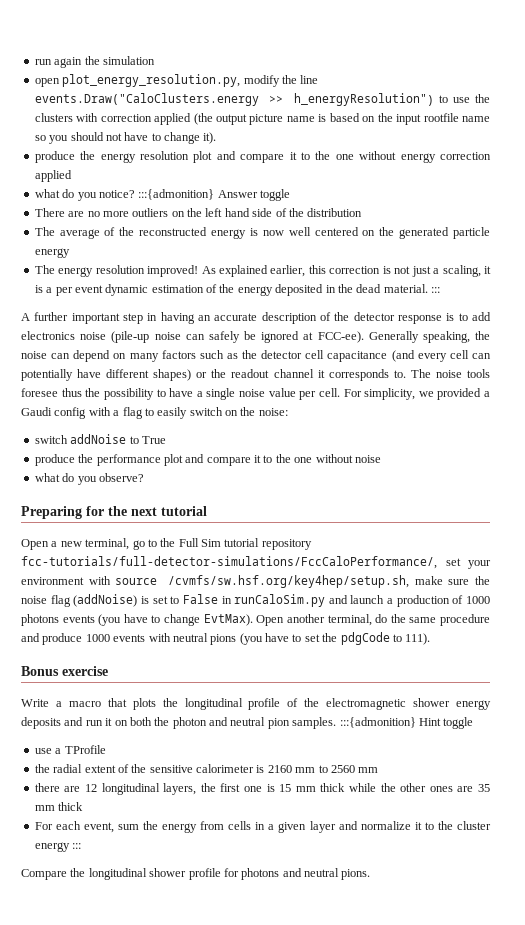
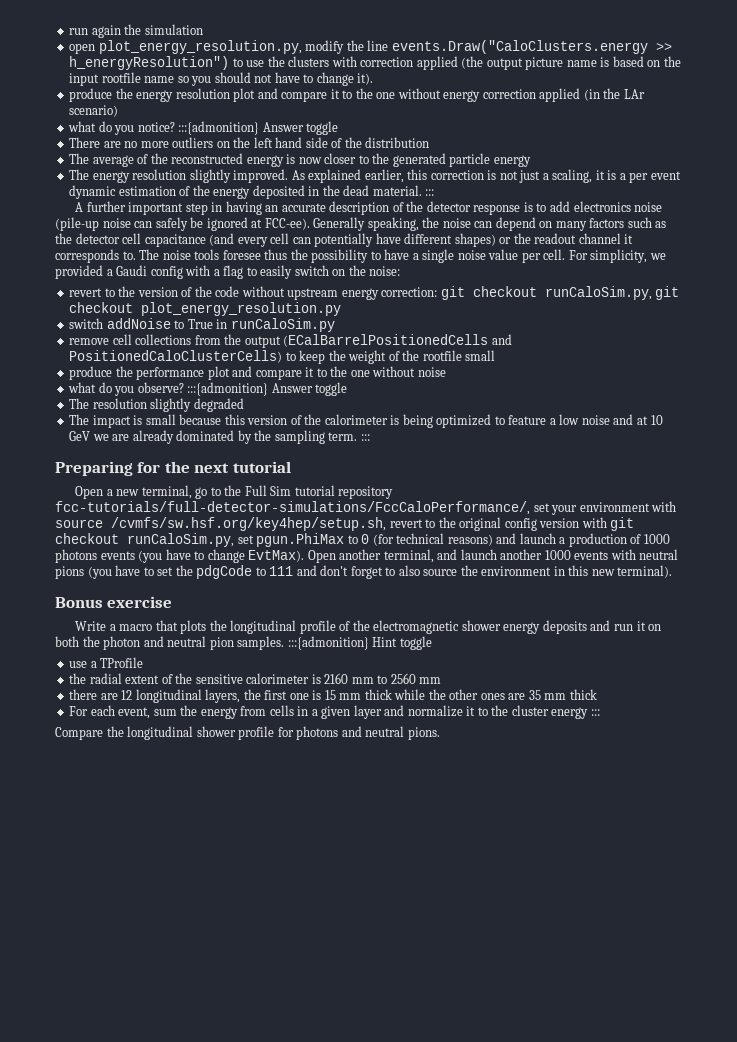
- produce the energy resolution plot and compare it to the one without energy correction applied
+ produce the energy resolution plot and compare it to the one without energy correction applied (in the LAr scenario)
- The average of the reconstructed energy is now well centered on the generated particle energy
+ The average of the reconstructed energy is now closer to the generated particle energy
- The energy resolution improved!
+ The energy resolution slightly improved.
- switch addNoise to True
+ revert to the version of the code without upstream energy correction: git checkout runCaloSim.py, git checkout plot_energy_resolution.py
+ switch addNoise to True in runCaloSim.py
+ remove cell collections from the output (ECalBarrelPositionedCells and PositionedCaloClusterCells) to keep the weight of the rootfile small
- what do you observe?
+ what do you observe? :::{admonition} Answer toggle
+ The resolution slightly degraded
+ The impact is small because this version of the calorimeter is being optimized to feature a low noise and at 10 GeV we are already dominated by the sampling term. :::
- Open a new terminal, go to the Full Sim tutorial repository fcc-tutorials/full-detector-simulations/FccCaloPerformance/, set your environment with source /cvmfs/sw.hsf.org/key4hep/setup.sh, make sure the noise flag (addNoise) is set to False in runCaloSim.py and launch a production of 1000 photons events (you have to change EvtMax).
+ Open a new terminal, go to the Full Sim tutorial repository fcc-tutorials/full-detector-simulations/FccCaloPerformance/, set your environment with source /cvmfs/sw.hsf.org/key4hep/setup.sh, revert to the original config version with git checkout runCaloSim.py, set pgun.PhiMax to 0 (for technical reasons) and launch a production of 1000 photons events (you have to change EvtMax).
- Open another terminal, do the same procedure and produce 1000 events with neutral pions (you have to set the pdgCode to 111).
+ Open another terminal, and launch another 1000 events with neutral pions (you have to set the pdgCode to 111 and don't forget to also source the environment in this new terminal).

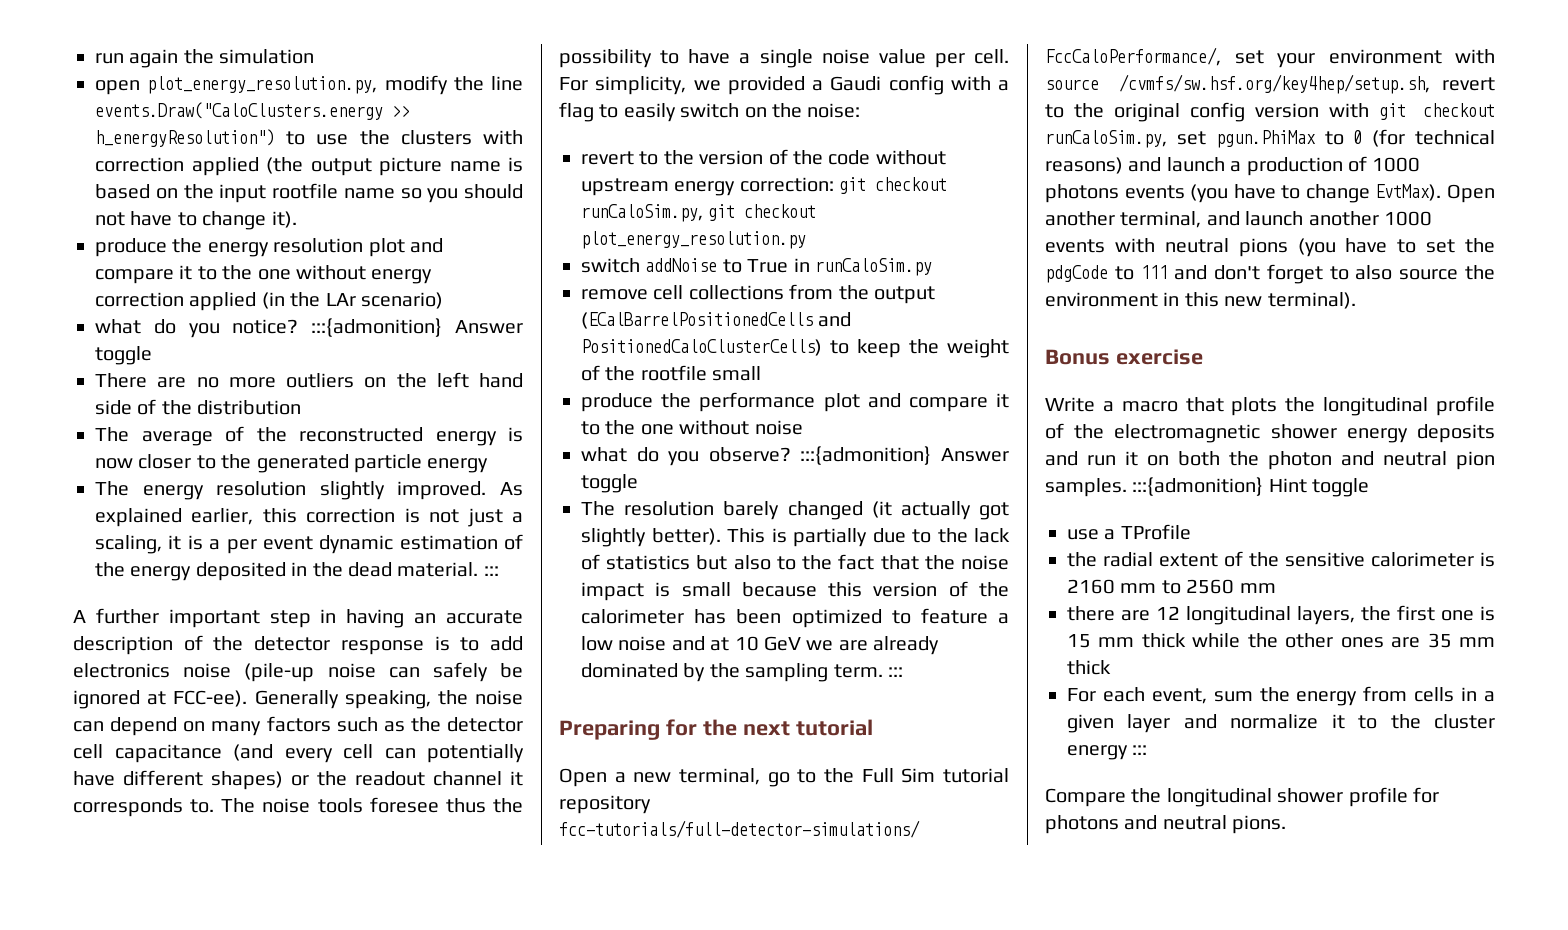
- The resolution slightly degraded
- The impact is small because this version of the calorimeter is being optimized to feature a low noise and at 10 GeV we are already dominated by the sampling term. :::
+ The resolution barely changed (it actually got slightly better). This is partially due to the lack of statistics but also to the fact that the noise impact is small because this version of the calorimeter has been optimized to feature a low noise and at 10 GeV we are already dominated by the sampling term. :::

